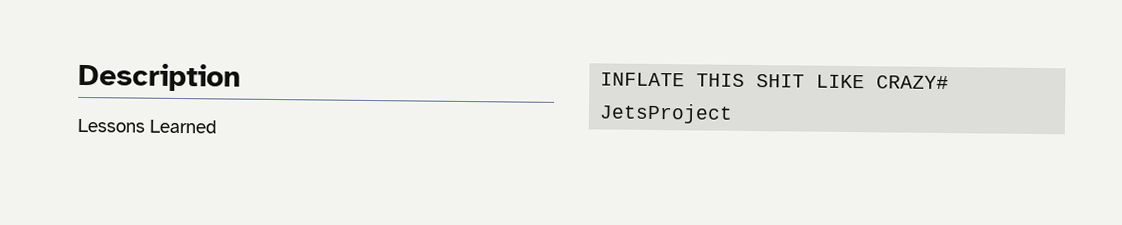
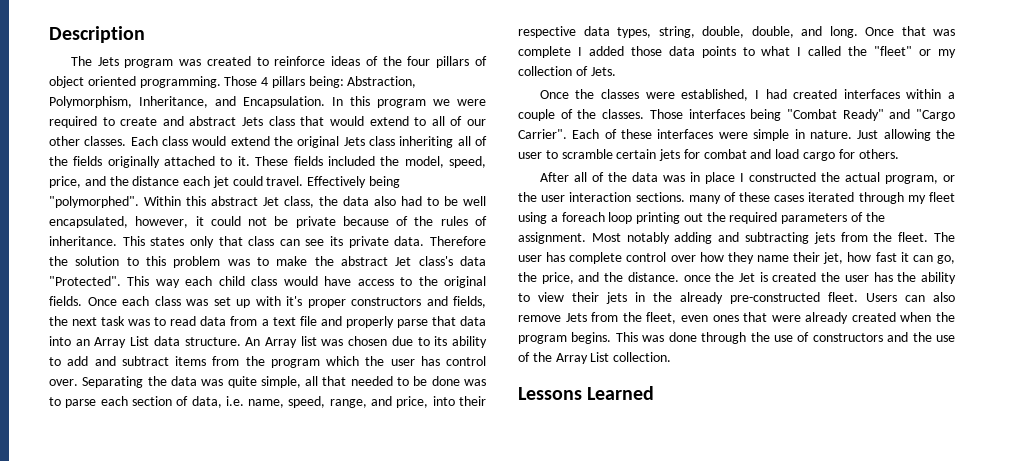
+ The Jets program was created to reinforce ideas of the four pillars of object oriented programming. Those 4 pillars being: Abstraction, Polymorphism, Inheritance, and Encapsulation. In this program we were required to create and abstract Jets class that would extend to all of our other classes. Each class would extend the original Jets class inheriting all of the fields originally attached to it. These fields included the model, speed, price, and the distance each jet could travel. Effectively being "polymorphed". Within this abstract Jet class, the data also had to be well encapsulated, however, it could not be private because of the rules of inheritance. This states only that class can see its private data. Therefore the solution to this problem was to make the abstract Jet class's data "Protected". This way each child class would have access to the original fields. Once each class was set up with it's proper constructors and fields, the next task was to read data from a text file and properly parse that data into an Array List data structure. An Array list was chosen due to its ability to add and subtract items from the program which the user has control over. Separating the data was quite simple, all that needed to be done was to parse each section of data, i.e. name, speed, range, and price, into their respective data types, string, double, double, and long. Once that was complete I added those data points to what I called the "fleet" or my collection of Jets.
+ Once the classes were established, I had created interfaces within a couple of the classes. Those interfaces being "Combat Ready" and "Cargo Carrier". Each of these interfaces were simple in nature. Just allowing the user to scramble certain jets for combat and load cargo for others.
+ After all of the data was in place I constructed the actual program, or the user interaction sections. many of these cases iterated through my fleet using a foreach loop printing out the required parameters of the assignment. Most notably adding and subtracting jets from the fleet. The user has complete control over how they name their jet, how fast it can go, the price, and the distance. once the Jet is created the user has the ability to view their jets in the already pre-constructed fleet. Users can also remove Jets from the fleet, even ones that were already created when the program begins. This was done through the use of constructors and the use of the Array List collection.
  Lessons Learned
- INFLATE THIS SHIT LIKE CRAZY# JetsProject

